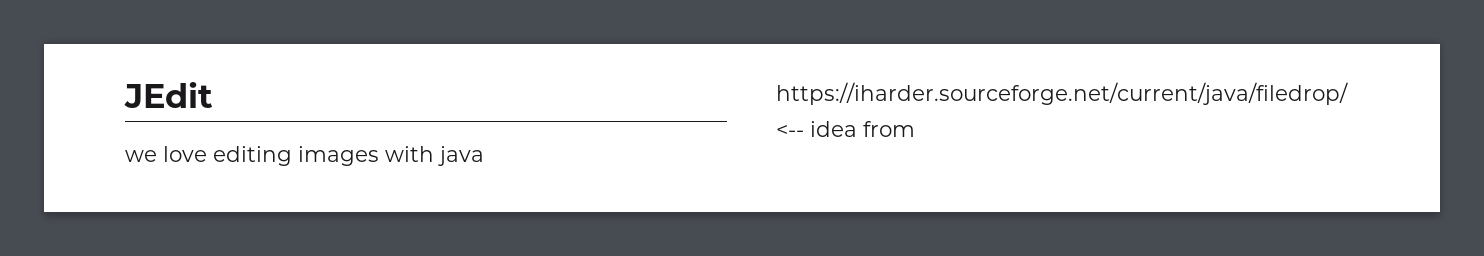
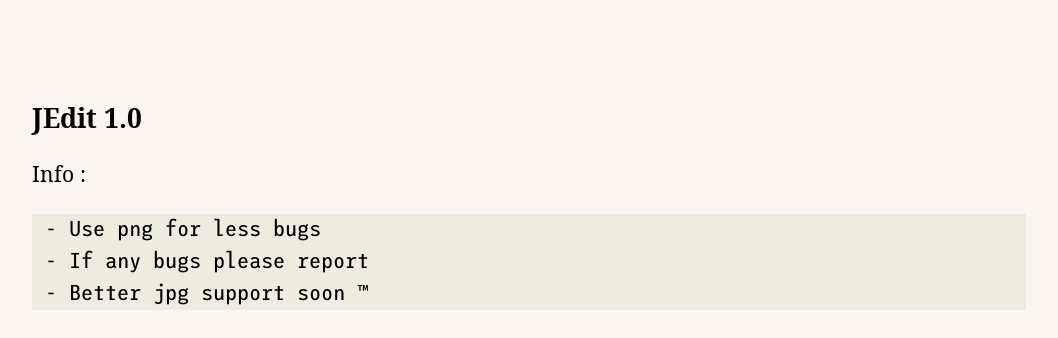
- JEdit
- we love editing images with java https://iharder.sourceforge.net/current/java/filedrop/ <-- idea from
+ JEdit 1.0
+ Info :
+ - Use png for less bugs
+ - If any bugs please report
+ - Better jpg support soon ™

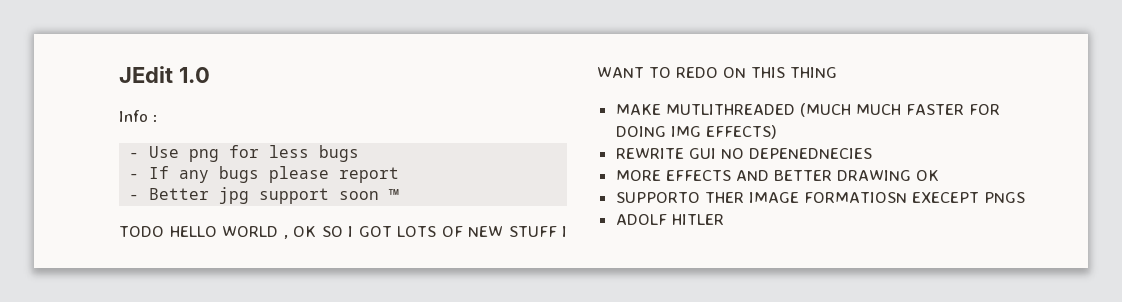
+ TODO HELLO WORLD , OK SO I GOT LOTS OF NEW STUFF I WANT TO REDO ON THIS THING
+ MAKE MUTLITHREADED (MUCH MUCH FASTER FOR DOING IMG EFFECTS)
+ REWRITE GUI NO DEPENEDNECIES
+ MORE EFFECTS AND BETTER DRAWING OK
+ SUPPORTO THER IMAGE FORMATIOSN EXECEPT PNGS
+ ADOLF HITLER

